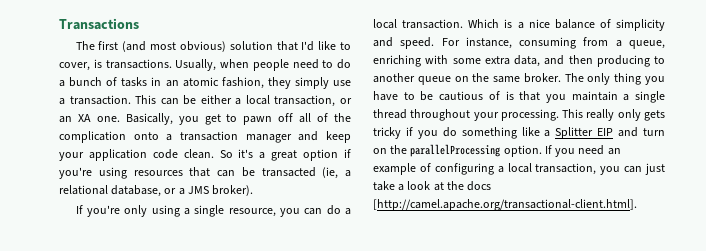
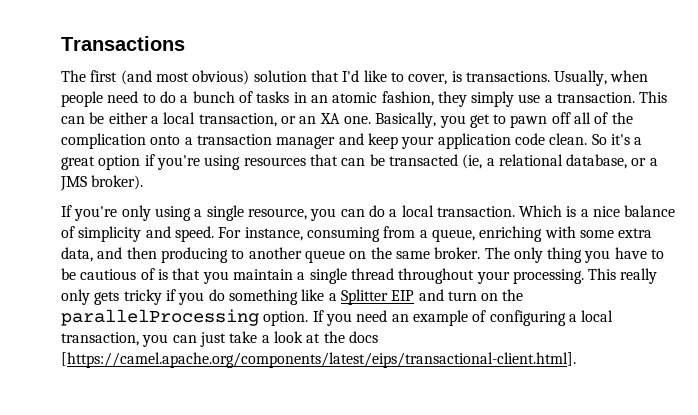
- If you need an example of configuring a local transaction, you can just take a look at the docs [http://camel.apache.org/transactional-client.html].
+ If you need an example of configuring a local transaction, you can just take a look at the docs [https://camel.apache.org/components/latest/eips/transactional-client.html].

